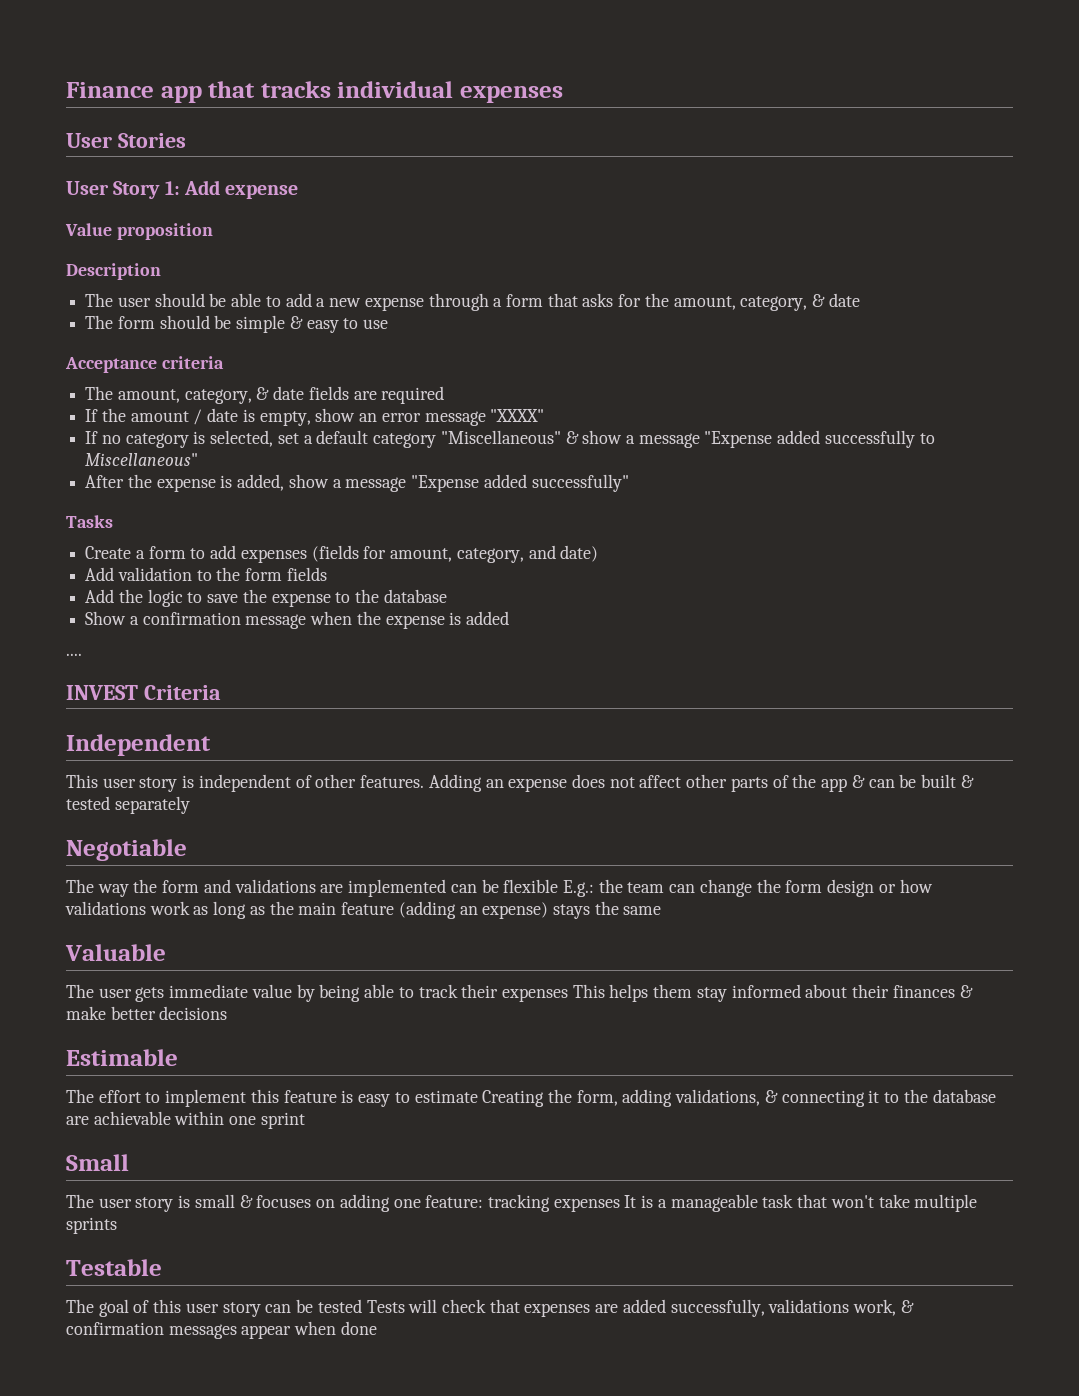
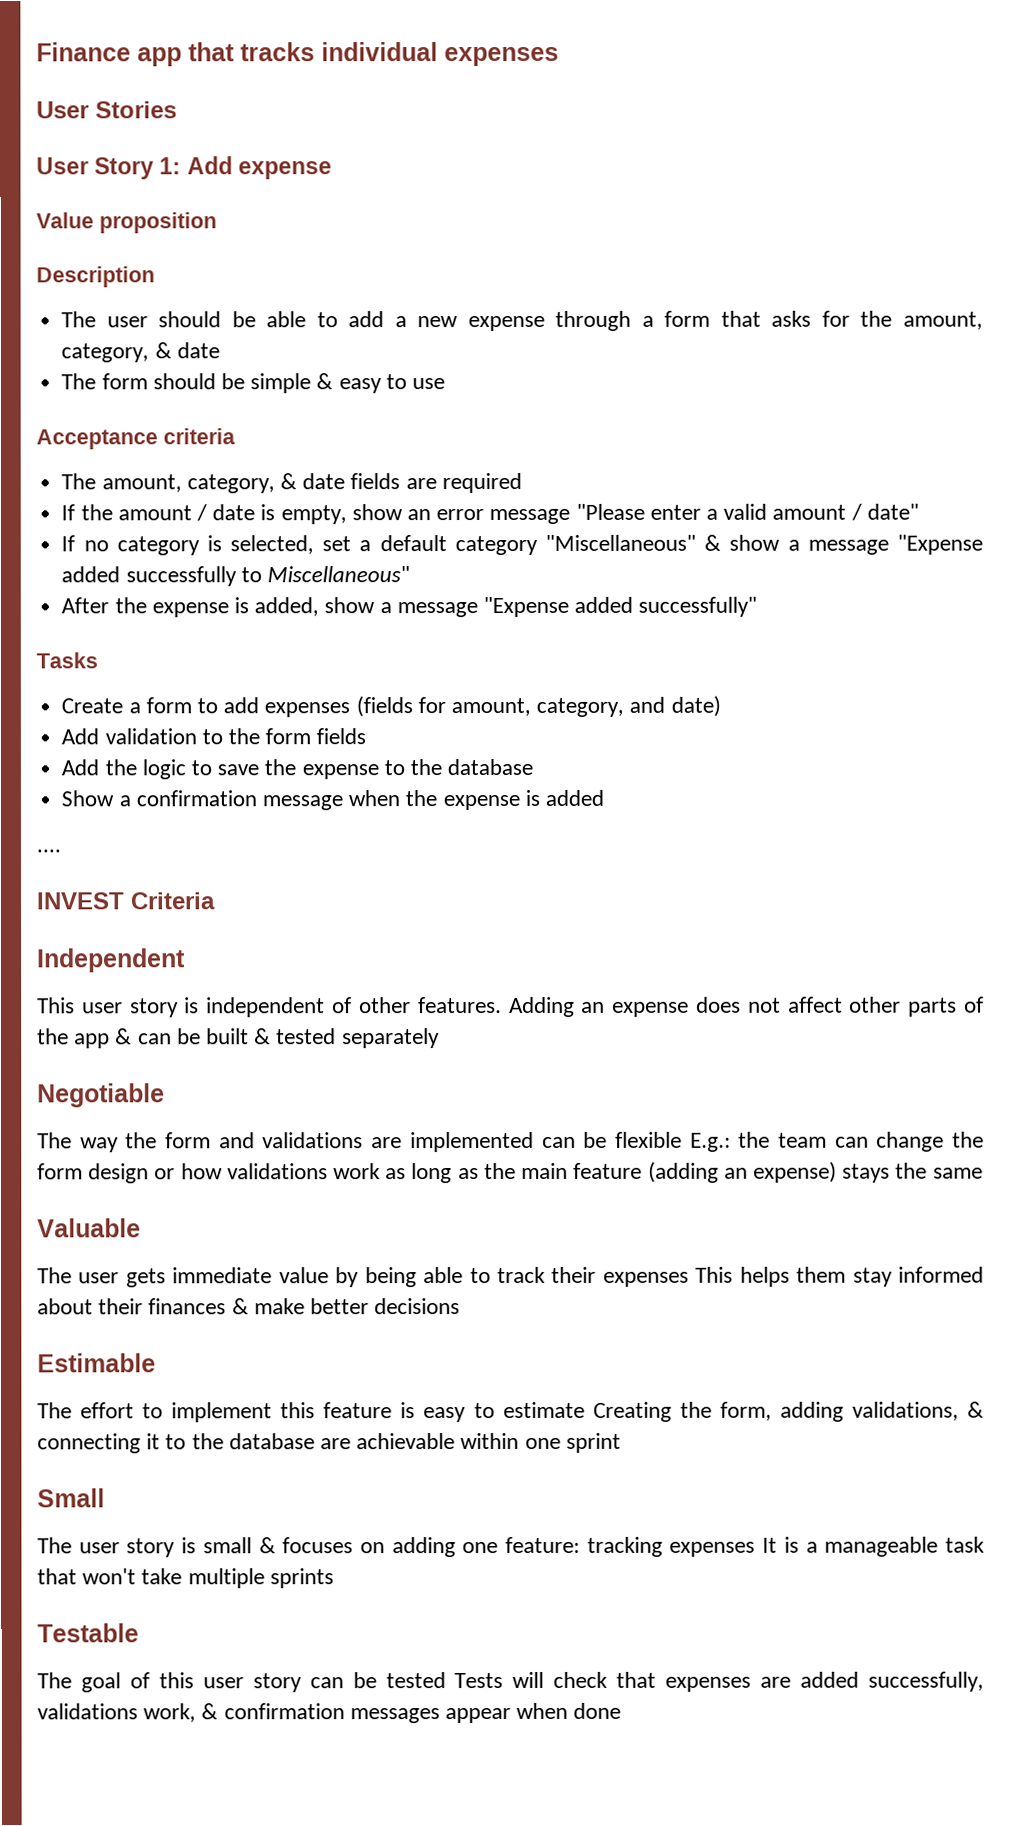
- If the amount / date is empty, show an error message "XXXX"
+ If the amount / date is empty, show an error message "Please enter a valid amount / date"

